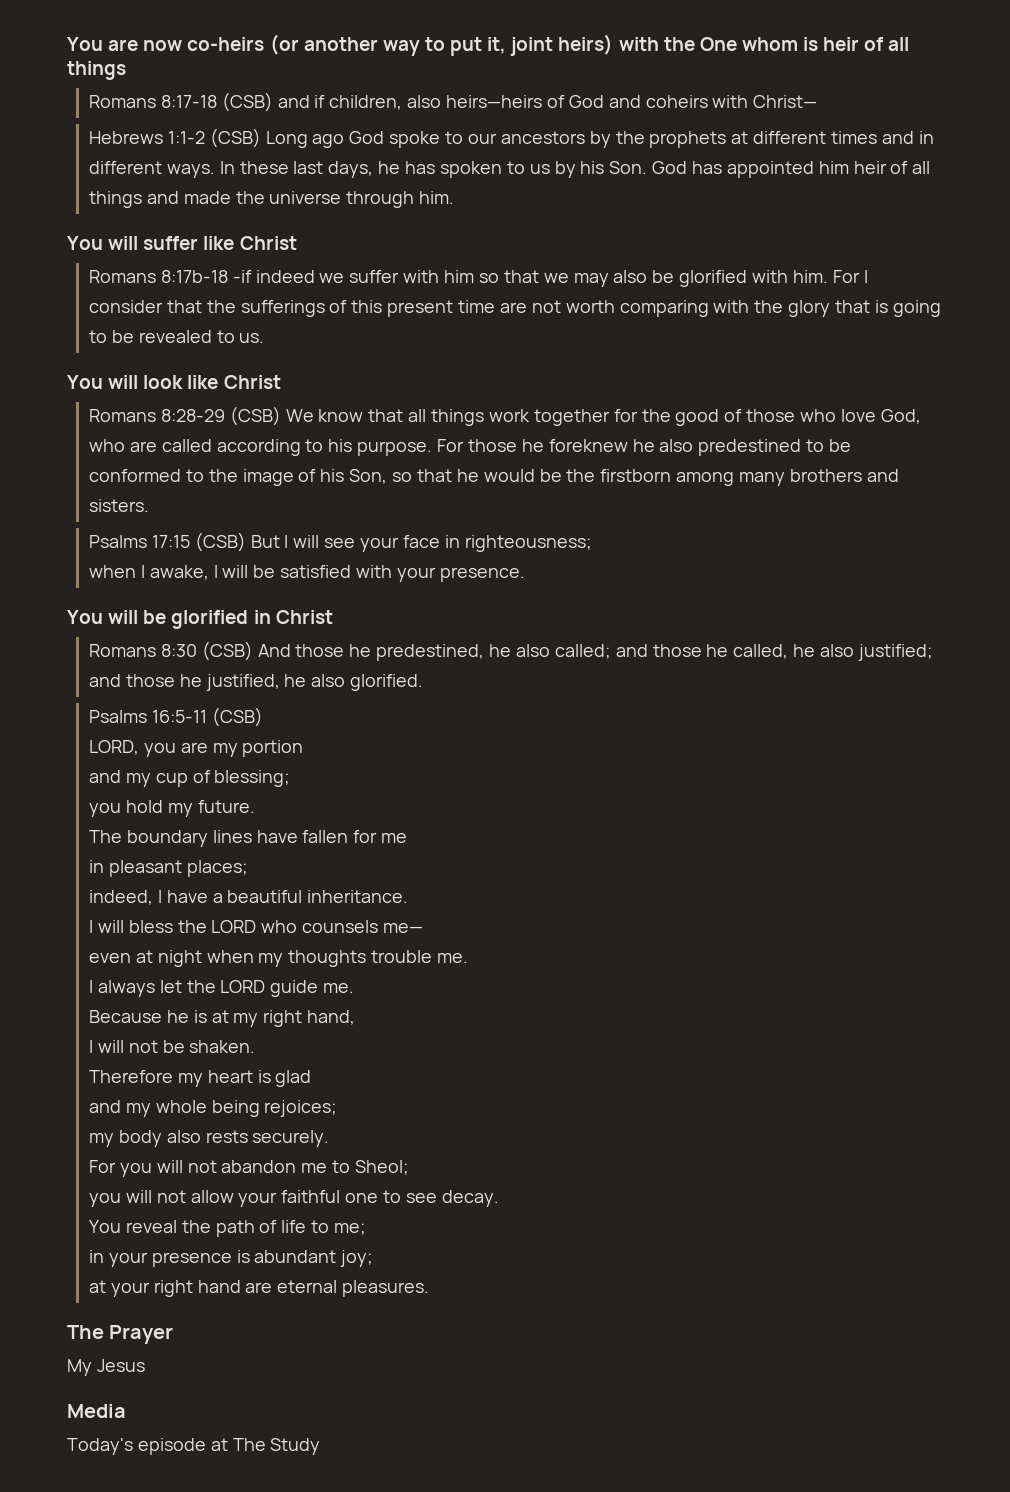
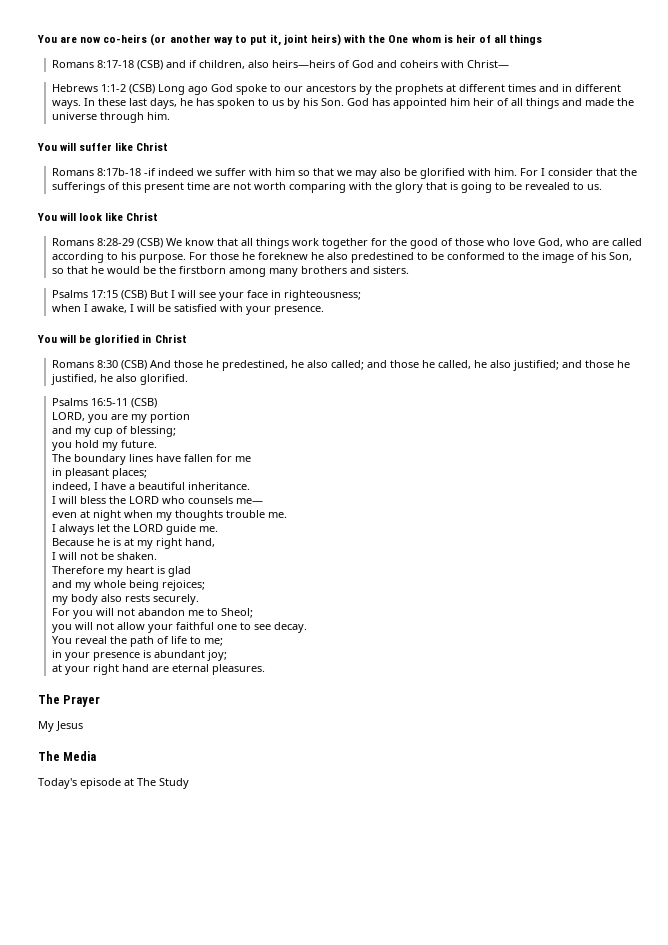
- Media
+ The Media

